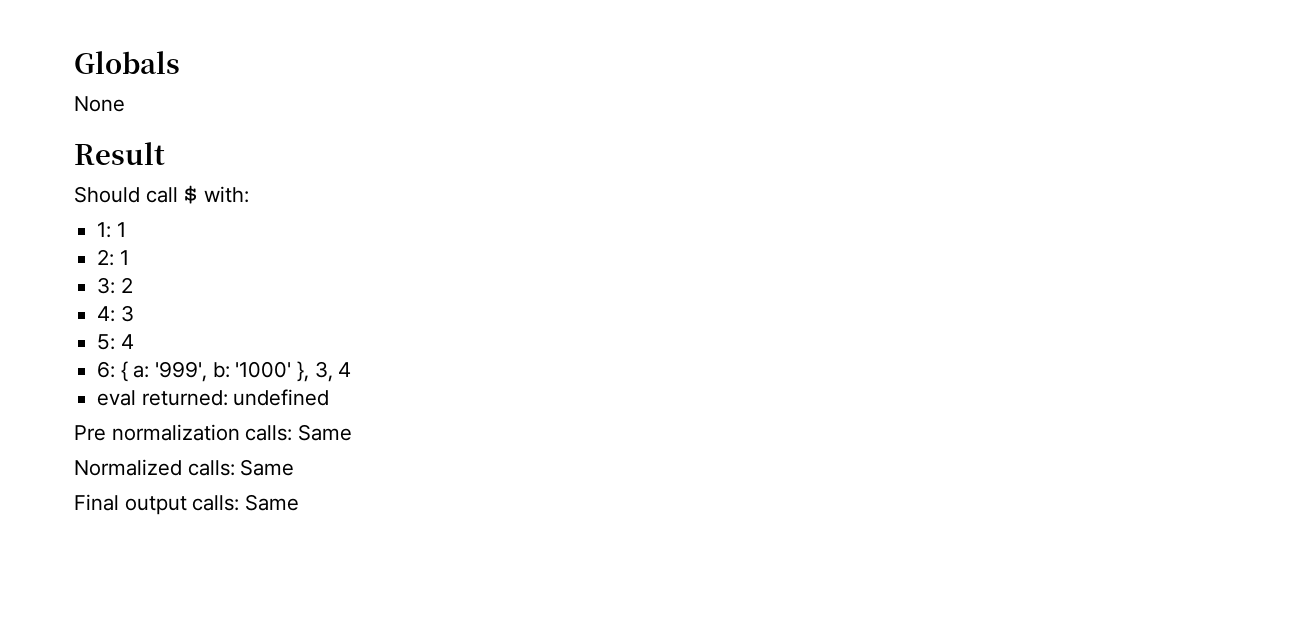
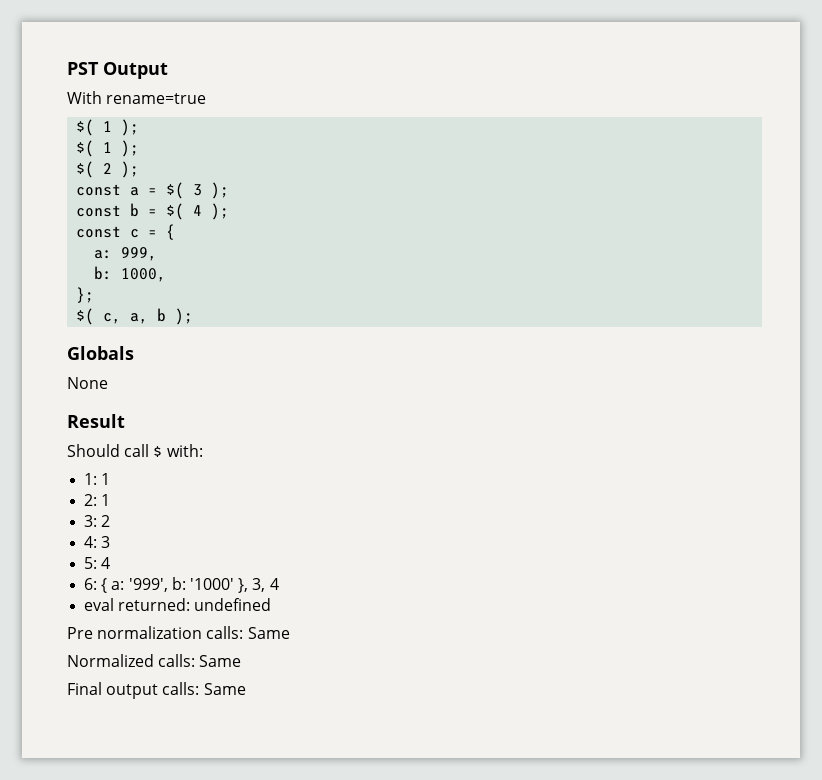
+ PST Output
+ With rename=true
+ $( 1 );
+ $( 1 );
+ $( 2 );
+ const a = $( 3 );
+ const b = $( 4 );
+ const c = {
+ a: 999,
+ b: 1000,
+ };
+ $( c, a, b );

